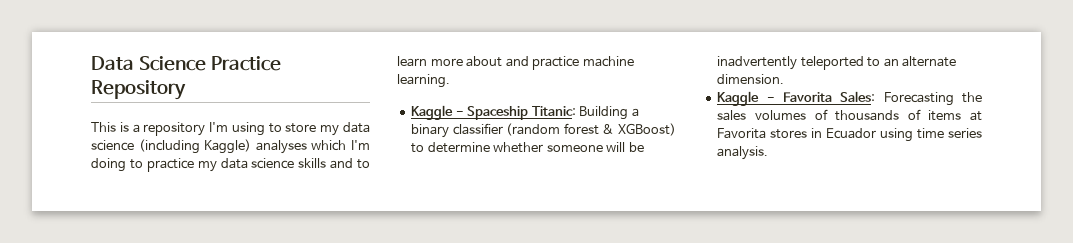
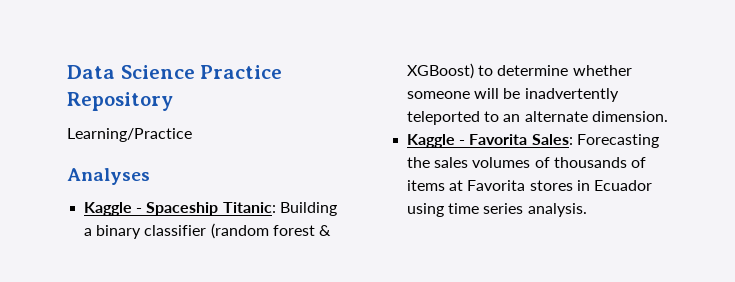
- This is a repository I'm using to store my data science (including Kaggle) analyses which I'm doing to practice my data science skills and to learn more about and practice machine learning.
+ Learning/Practice
+ Analyses

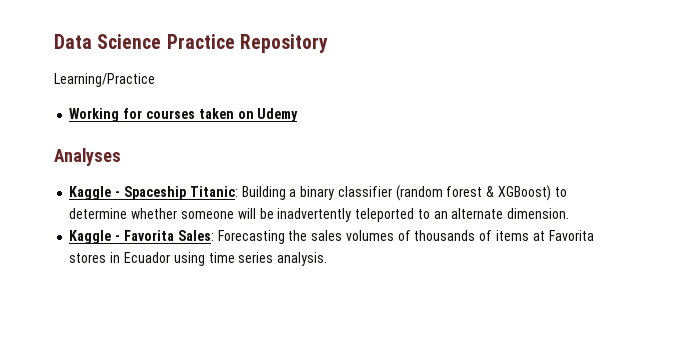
+ Working for courses taken on Udemy

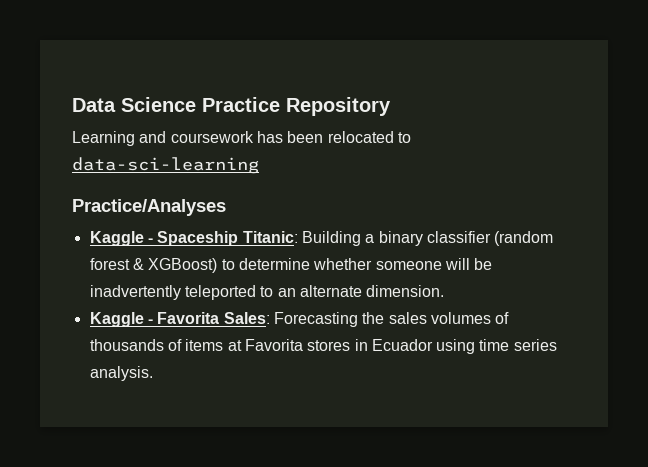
- Learning/Practice
- Working for courses taken on Udemy
- Analyses
+ Learning and coursework has been relocated to data-sci-learning
+ Practice/Analyses

